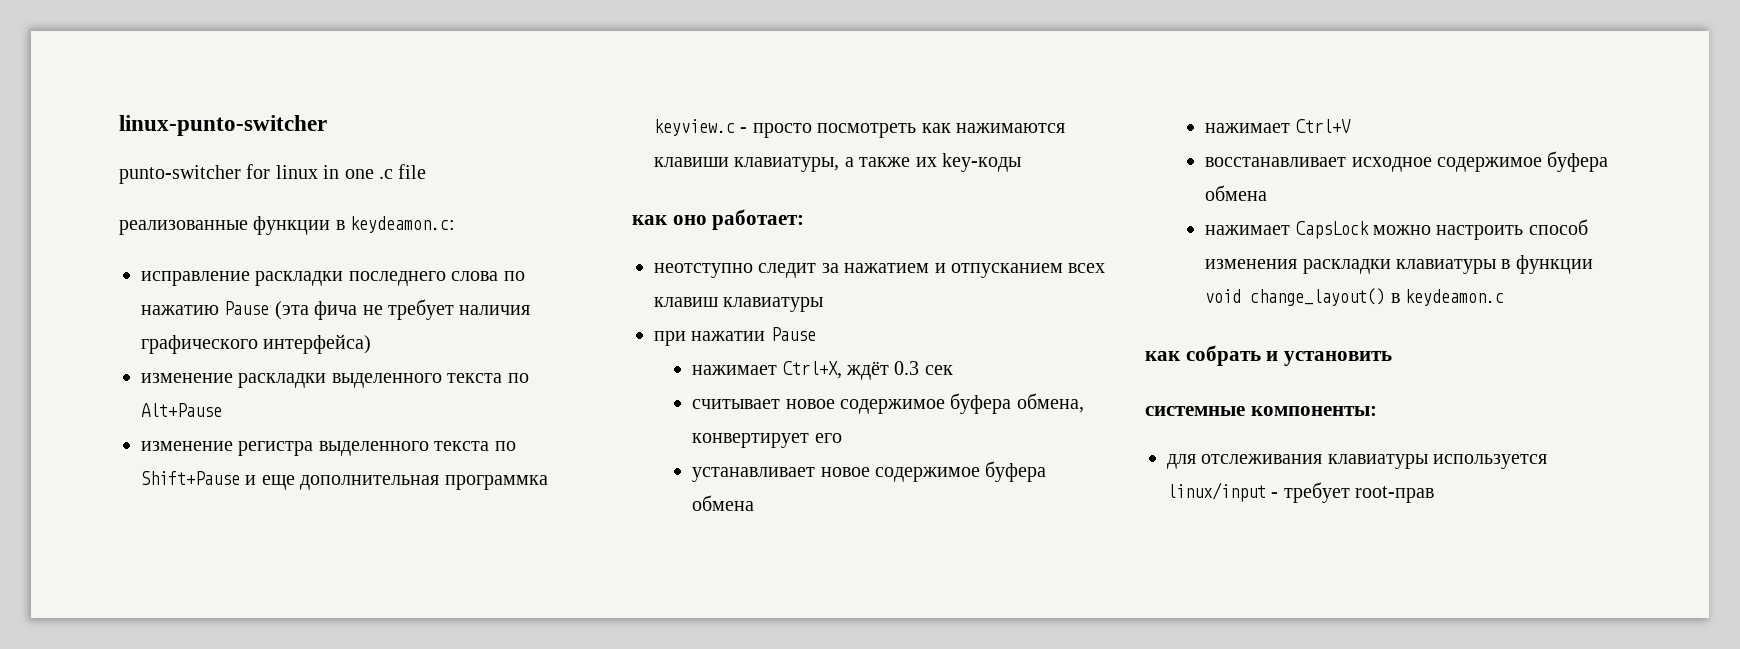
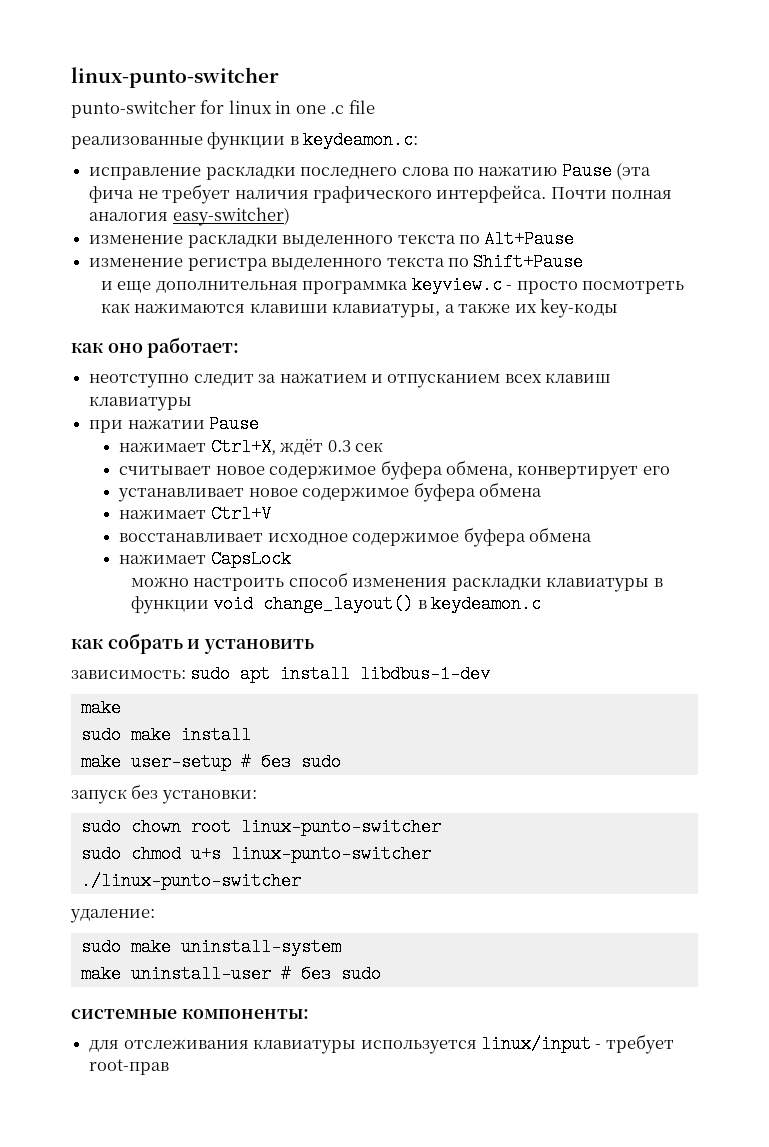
- исправление раскладки последнего слова по нажатию Pause (эта фича не требует наличия графического интерфейса)
+ исправление раскладки последнего слова по нажатию Pause (эта фича не требует наличия графического интерфейса. Почти полная аналогия easy-switcher)
- изменение регистра выделенного текста по Shift+Pause и еще дополнительная программка keyview.c - просто посмотреть как нажимаются клавиши клавиатуры, а также их key-коды
+ изменение регистра выделенного текста по Shift+Pause
+ и еще дополнительная программка keyview.c - просто посмотреть как нажимаются клавиши клавиатуры, а также их key-коды
- нажимает CapsLock можно настроить способ изменения раскладки клавиатуры в функции void change_layout() в keydeamon.c
+ нажимает CapsLock
+ можно настроить способ изменения раскладки клавиатуры в функции void change_layout() в keydeamon.c
+ зависимость: sudo apt install libdbus-1-dev
+ make
+ sudo make install
+ make user-setup # без sudo
+ запуск без установки:
+ sudo chown root linux-punto-switcher
+ sudo chmod u+s linux-punto-switcher
+ ./linux-punto-switcher
+ удаление:
+ sudo make uninstall-system
+ make uninstall-user # без sudo

